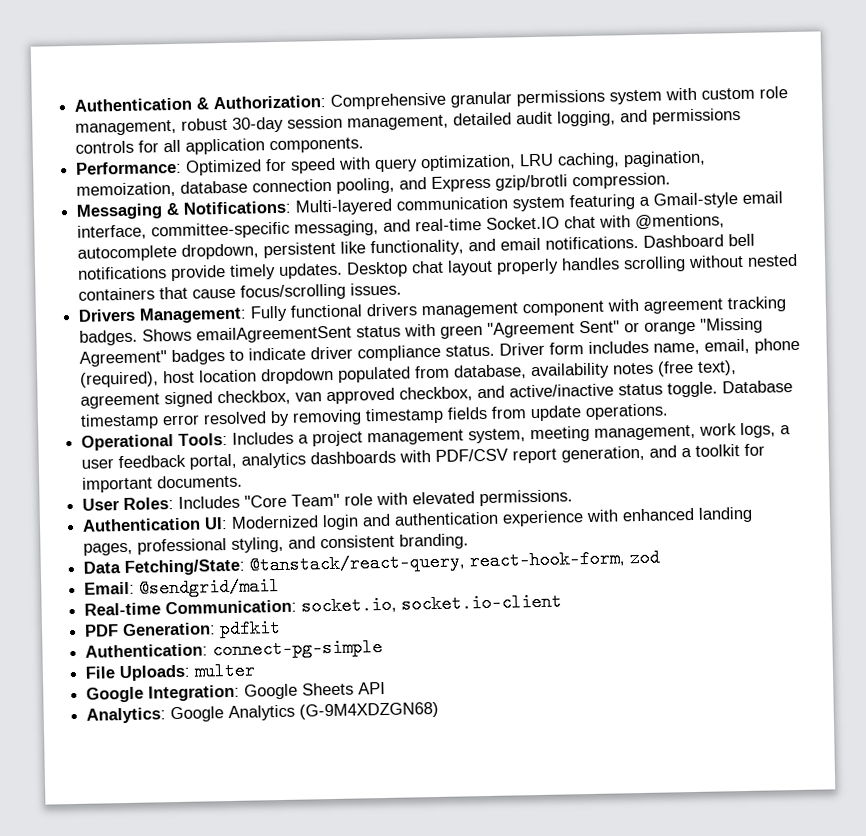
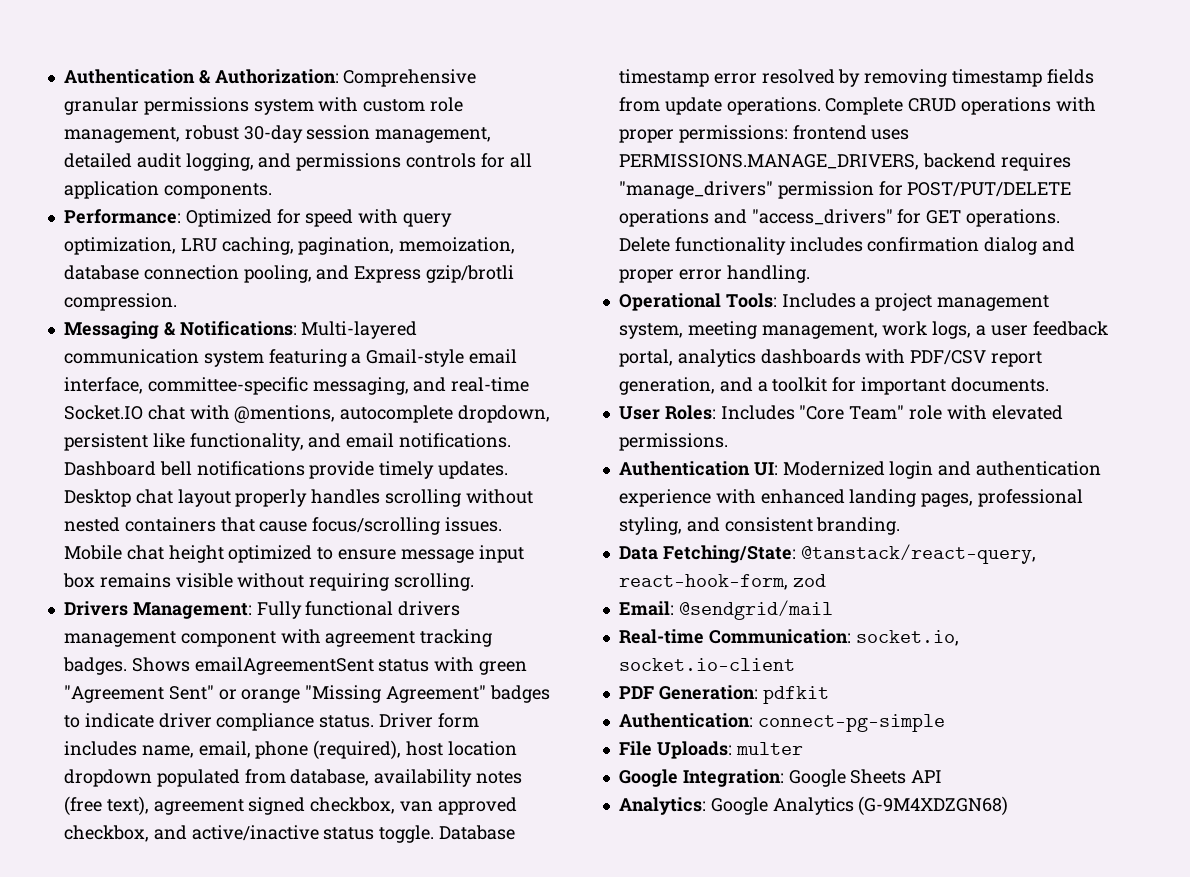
+ Mobile chat height optimized to ensure message input box remains visible without requiring scrolling.
+ Complete CRUD operations with proper permissions: frontend uses PERMISSIONS.MANAGE_DRIVERS, backend requires "manage_drivers" permission for POST/PUT/DELETE operations and "access_drivers" for GET operations. Delete functionality includes confirmation dialog and proper error handling.

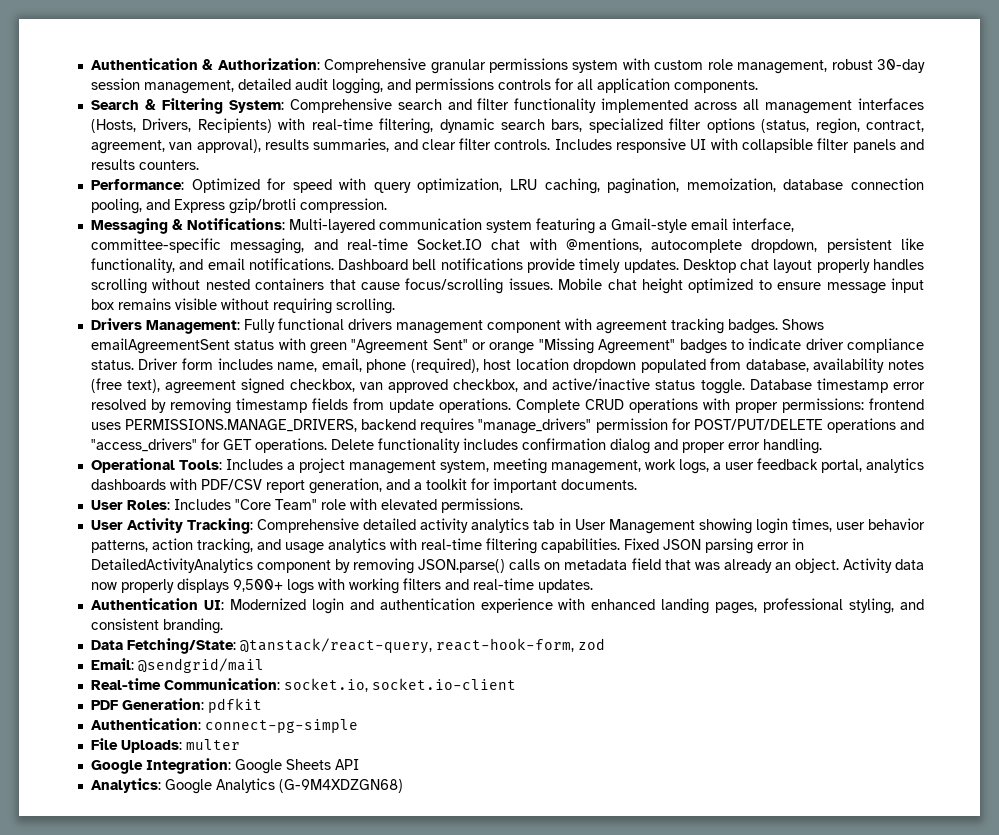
+ Search & Filtering System: Comprehensive search and filter functionality implemented across all management interfaces (Hosts, Drivers, Recipients) with real-time filtering, dynamic search bars, specialized filter options (status, region, contract, agreement, van approval), results summaries, and clear filter controls. Includes responsive UI with collapsible filter panels and results counters.
+ User Activity Tracking: Comprehensive detailed activity analytics tab in User Management showing login times, user behavior patterns, action tracking, and usage analytics with real-time filtering capabilities. Fixed JSON parsing error in DetailedActivityAnalytics component by removing JSON.parse() calls on metadata field that was already an object. Activity data now properly displays 9,500+ logs with working filters and real-time updates.

